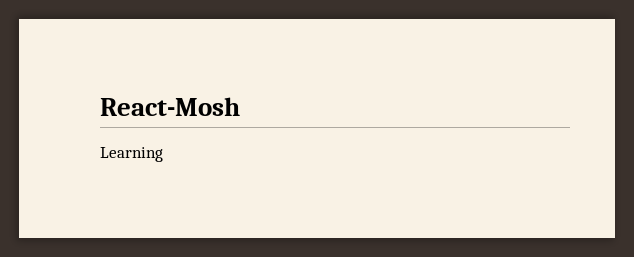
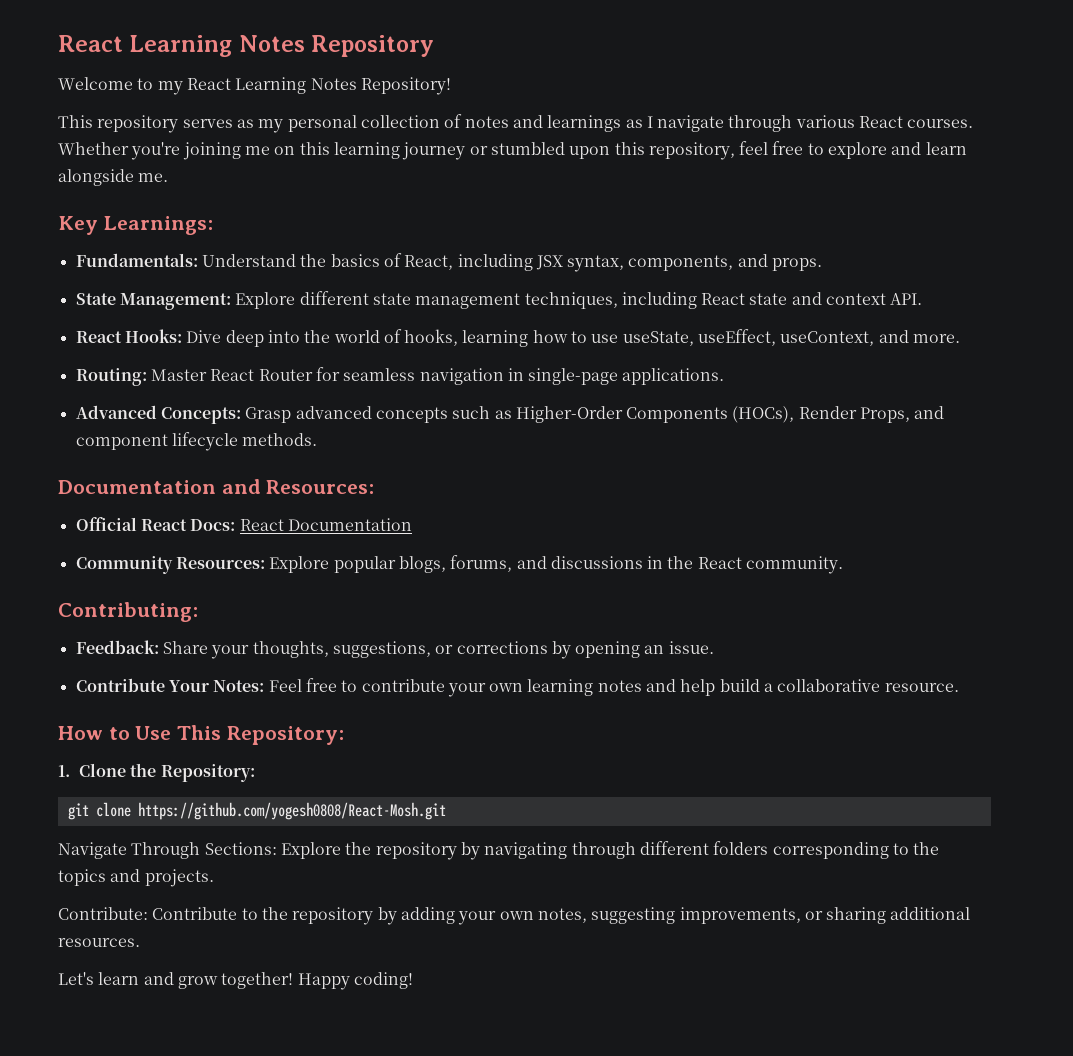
- React-Mosh
- Learning
+ React Learning Notes Repository
+ Welcome to my React Learning Notes Repository!
+ This repository serves as my personal collection of notes and learnings as I navigate through various React courses. Whether you're joining me on this learning journey or stumbled upon this repository, feel free to explore and learn alongside me.
+ Key Learnings:
+ Fundamentals: Understand the basics of React, including JSX syntax, components, and props.
+ State Management: Explore different state management techniques, including React state and context API.
+ React Hooks: Dive deep into the world of hooks, learning how to use useState, useEffect, useContext, and more.
+ Routing: Master React Router for seamless navigation in single-page applications.
+ Advanced Concepts: Grasp advanced concepts such as Higher-Order Components (HOCs), Render Props, and component lifecycle methods.
+ Documentation and Resources:
+ Official React Docs: React Documentation
+ Community Resources: Explore popular blogs, forums, and discussions in the React community.
+ Contributing:
+ Feedback: Share your thoughts, suggestions, or corrections by opening an issue.
+ Contribute Your Notes: Feel free to contribute your own learning notes and help build a collaborative resource.
+ How to Use This Repository:
+ 1. Clone the Repository:
+ git clone https://github.com/yogesh0808/React-Mosh.git
+ Navigate Through Sections: Explore the repository by navigating through different folders corresponding to the topics and projects.
+ Contribute: Contribute to the repository by adding your own notes, suggesting improvements, or sharing additional resources.
+ Let's learn and grow together! Happy coding!

